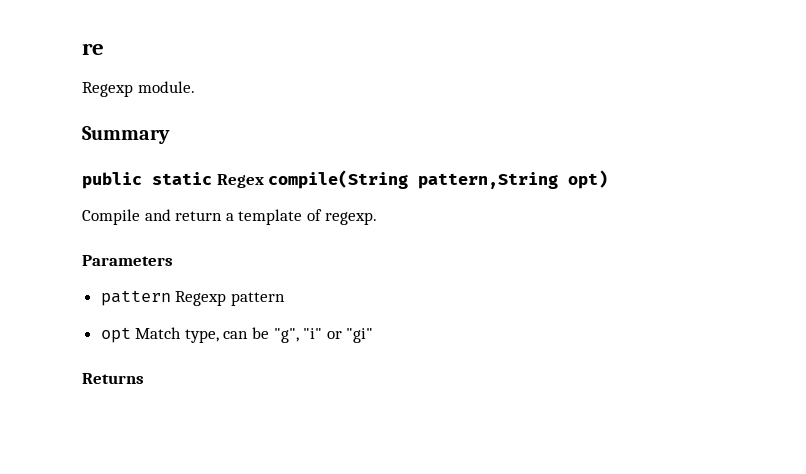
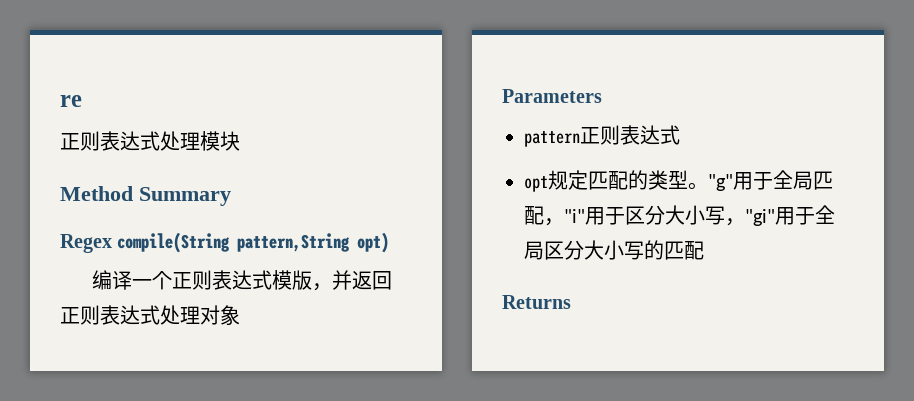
- Regexp module.
- Summary
+ 正则表达式处理模块
+ Method Summary
- public static Regex compile(String pattern,String opt)
+ Regex compile(String pattern,String opt)
- Compile and return a template of regexp.
+ 编译一个正则表达式模版，并返回正则表达式处理对象
- pattern Regexp pattern
+ pattern正则表达式
- opt Match type, can be "g", "i" or "gi"
+ opt规定匹配的类型。"g"用于全局匹配，"i"用于区分大小写，"gi"用于全局区分大小写的匹配

